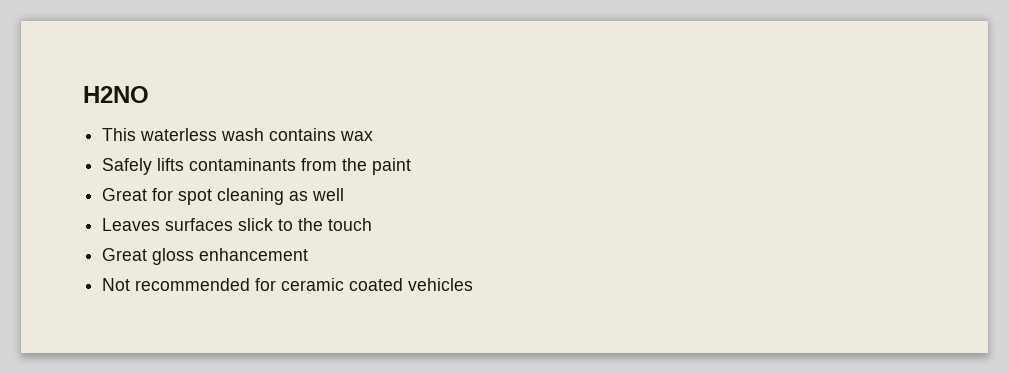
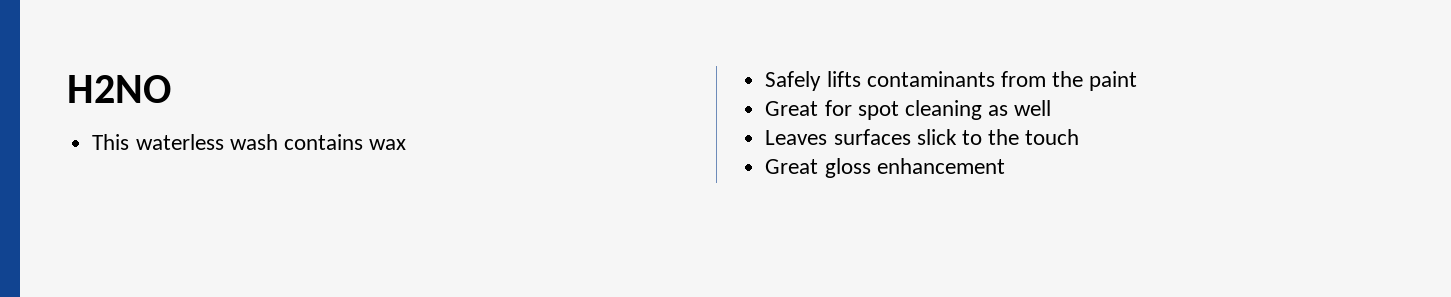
- Not recommended for ceramic coated vehicles

